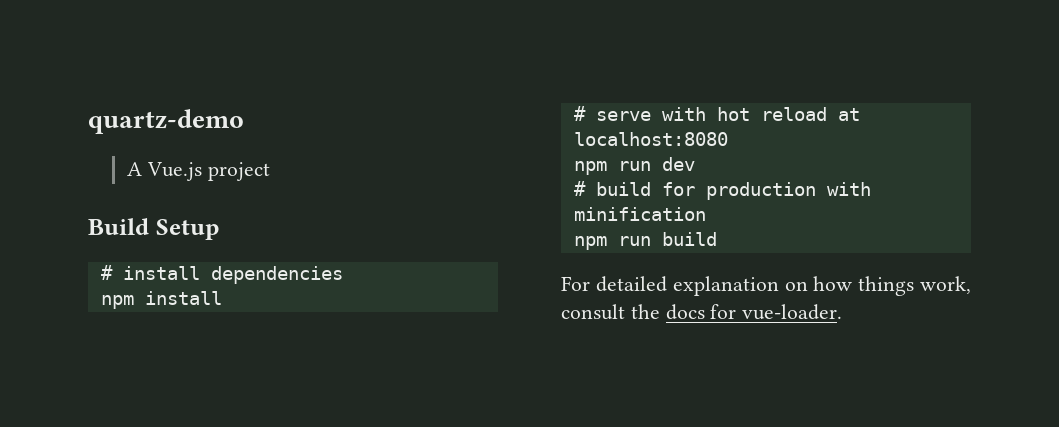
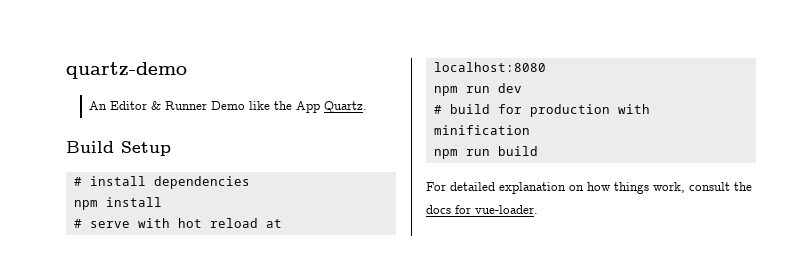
- A Vue.js project
+ An Editor & Runner Demo like the App Quartz.

